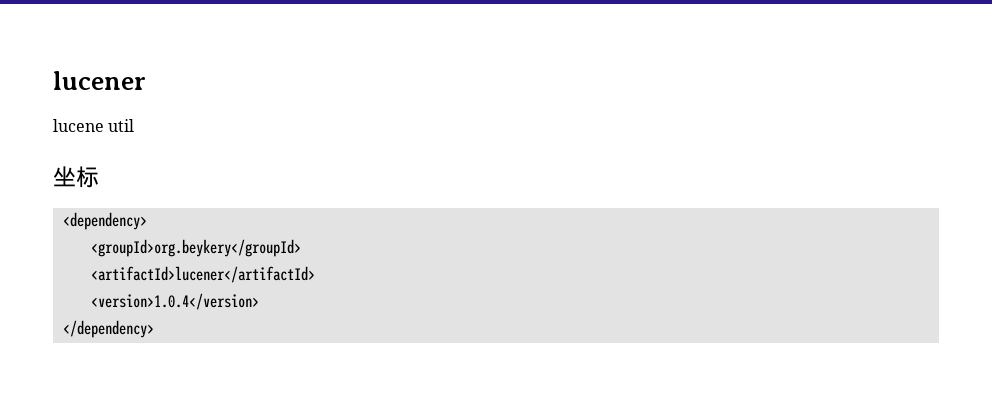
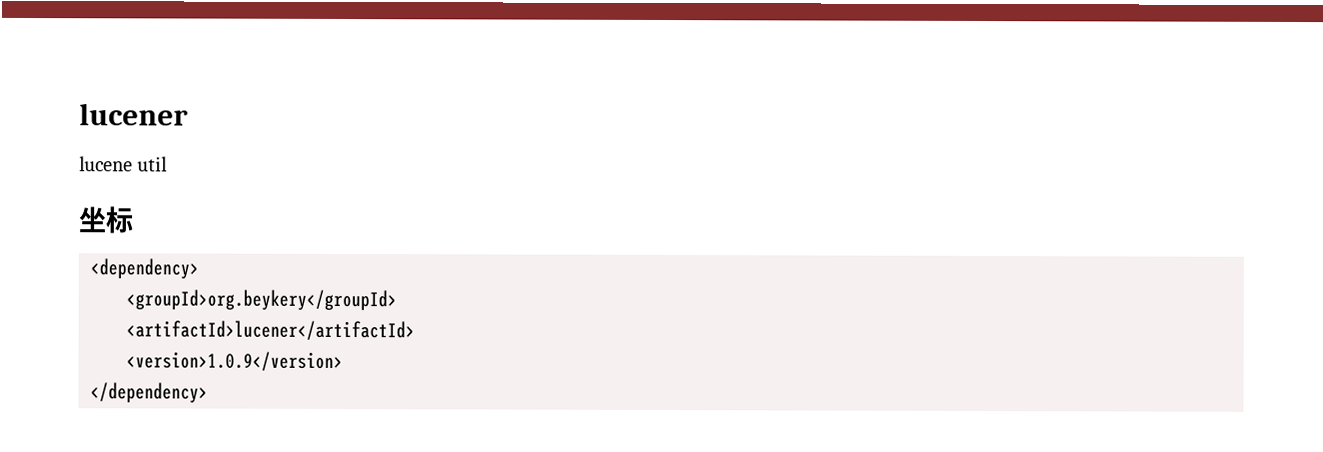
- <version>1.0.4</version>
+ <version>1.0.9</version>

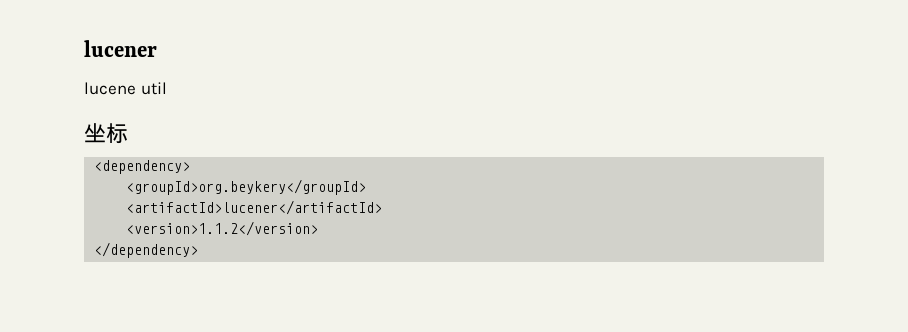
- <version>1.0.9</version>
+ <version>1.1.2</version>

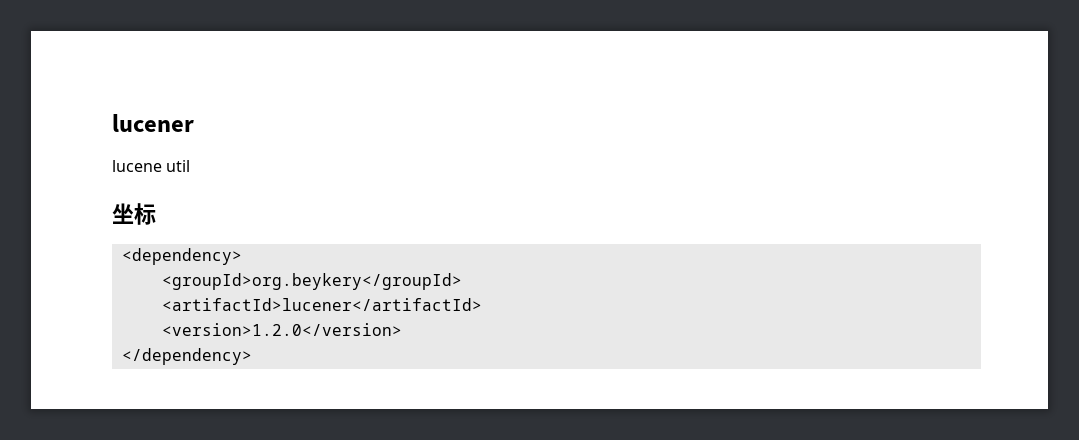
- <version>1.1.2</version>
+ <version>1.2.0</version>

